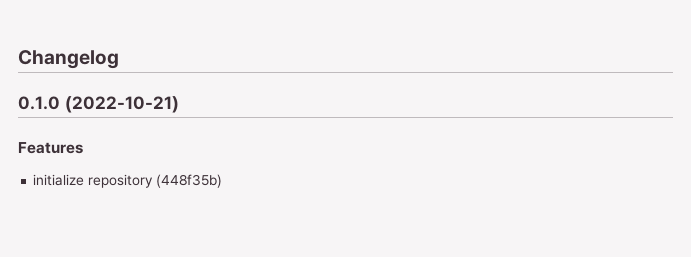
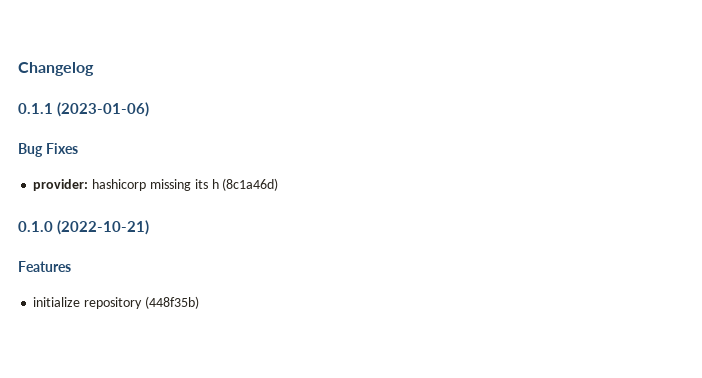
+ 0.1.1 (2023-01-06)
+ Bug Fixes
+ provider: hashicorp missing its h (8c1a46d)

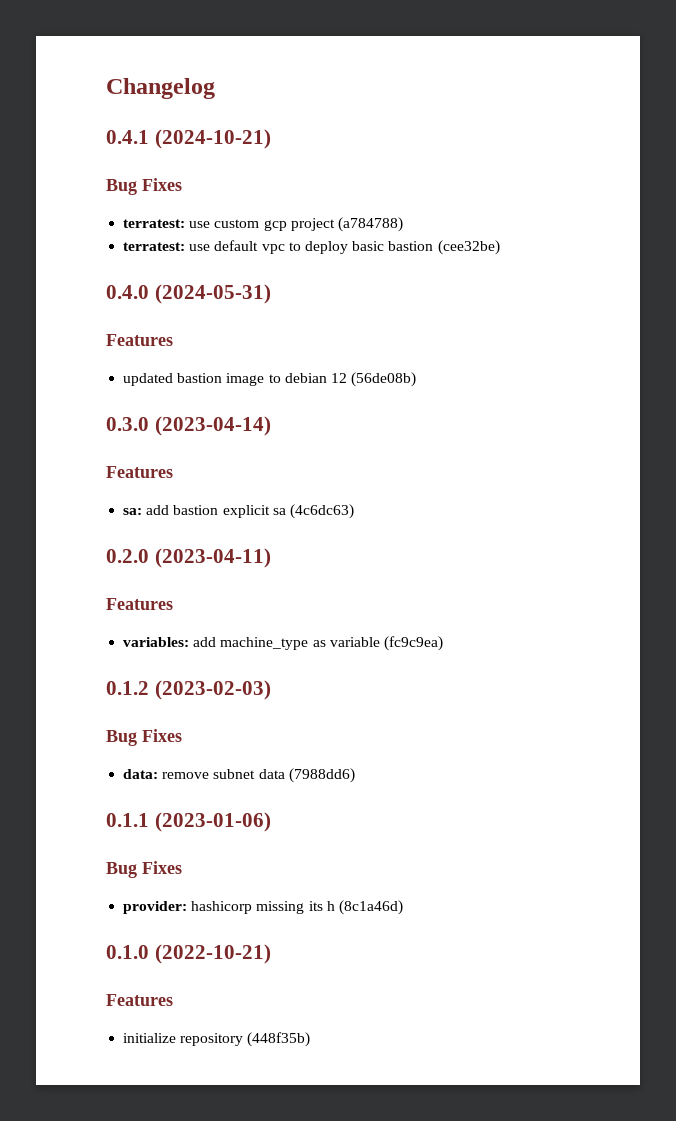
+ 0.4.1 (2024-10-21)
+ Bug Fixes
+ terratest: use custom gcp project (a784788)
+ terratest: use default vpc to deploy basic bastion (cee32be)
+ 0.4.0 (2024-05-31)
+ Features
+ updated bastion image to debian 12 (56de08b)
+ 0.3.0 (2023-04-14)
+ Features
+ sa: add bastion explicit sa (4c6dc63)
+ 0.2.0 (2023-04-11)
+ Features
+ variables: add machine_type as variable (fc9c9ea)
+ 0.1.2 (2023-02-03)
+ Bug Fixes
+ data: remove subnet data (7988dd6)

